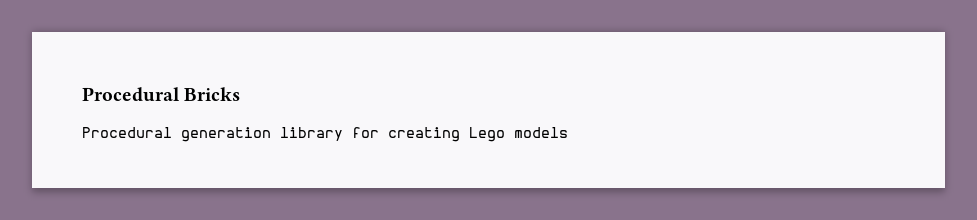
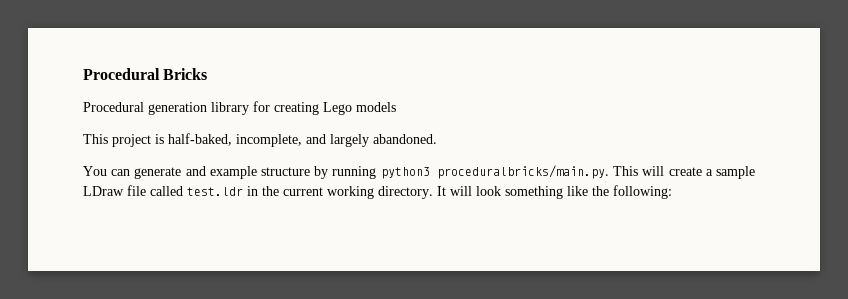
+ This project is half-baked, incomplete, and largely abandoned.
+ You can generate and example structure by running python3 proceduralbricks/main.py. This will create a sample LDraw file called test.ldr in the current working directory. It will look something like the following:

